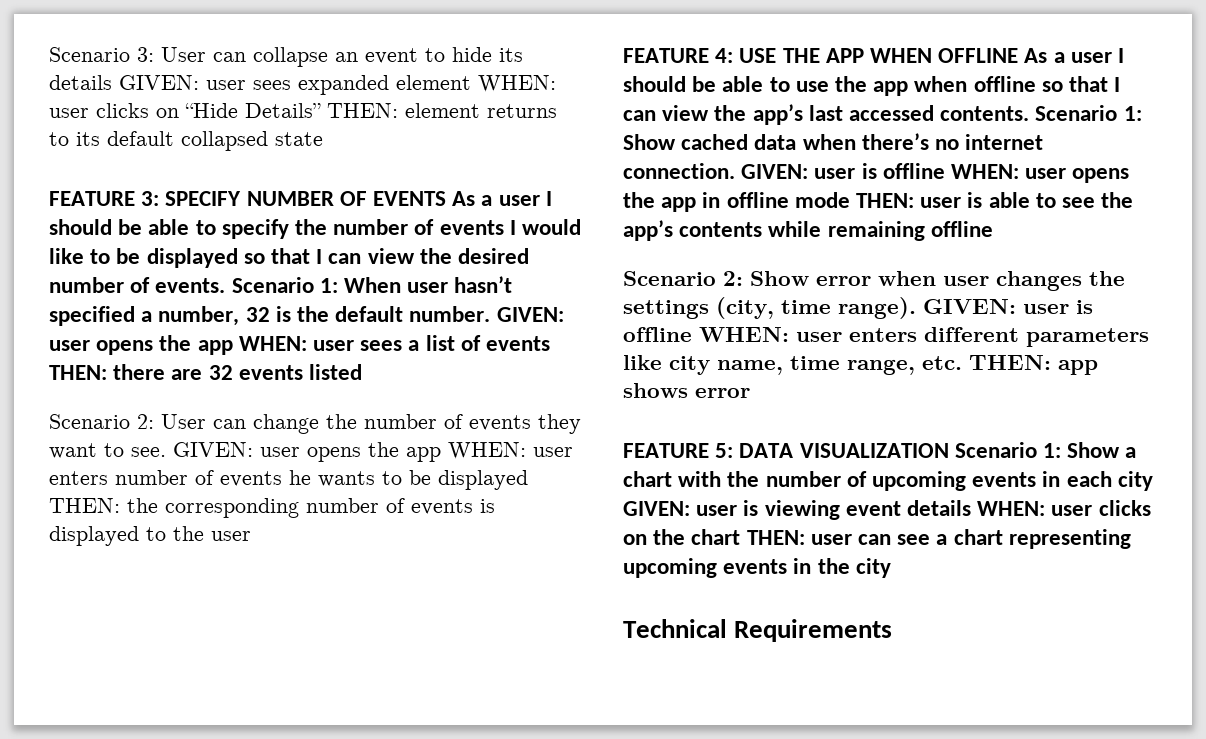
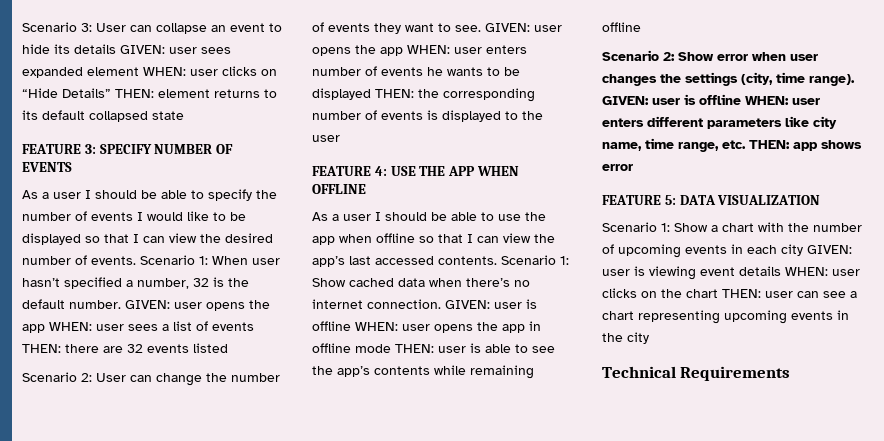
- FEATURE 3: SPECIFY NUMBER OF EVENTS As a user I should be able to specify the number of events I would like to be displayed so that I can view the desired number of events.
+ FEATURE 3: SPECIFY NUMBER OF EVENTS
+ As a user I should be able to specify the number of events I would like to be displayed so that I can view the desired number of events.
- FEATURE 4: USE THE APP WHEN OFFLINE As a user I should be able to use the app when offline so that I can view the app’s last accessed contents.
+ FEATURE 4: USE THE APP WHEN OFFLINE
+ As a user I should be able to use the app when offline so that I can view the app’s last accessed contents.
- FEATURE 5: DATA VISUALIZATION Scenario 1: Show a chart with the number of upcoming events in each city GIVEN: user is viewing event details WHEN: user clicks on the chart THEN: user can see a chart representing upcoming events in the city
+ FEATURE 5: DATA VISUALIZATION
+ Scenario 1: Show a chart with the number of upcoming events in each city GIVEN: user is viewing event details WHEN: user clicks on the chart THEN: user can see a chart representing upcoming events in the city

